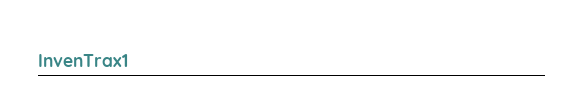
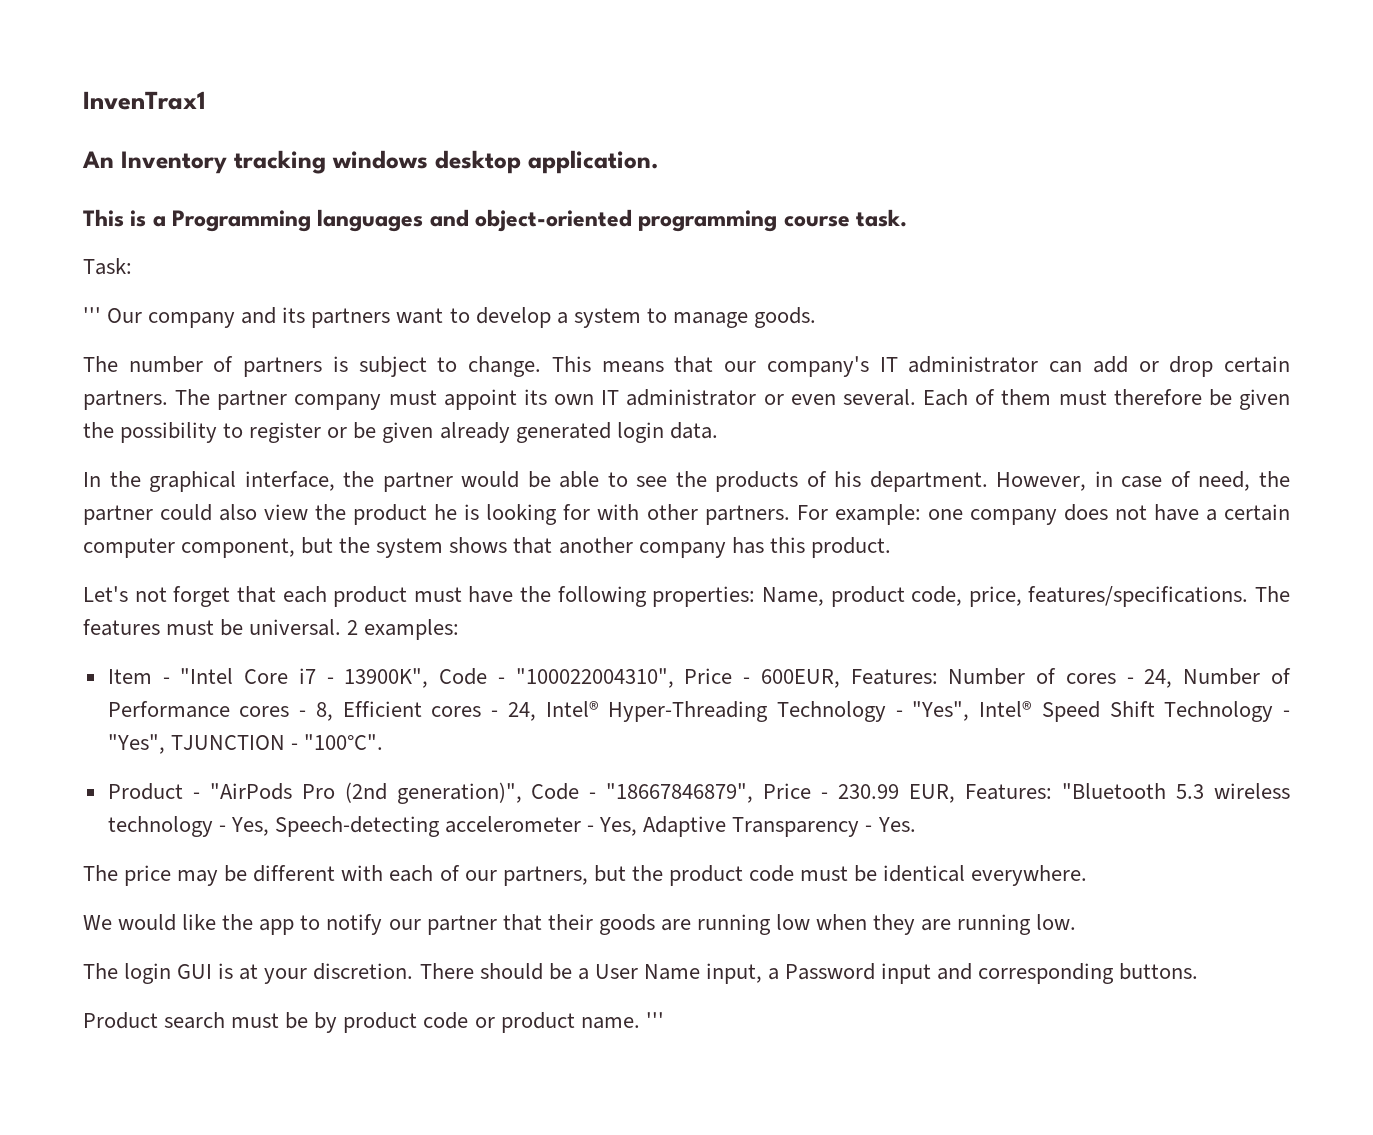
+ An Inventory tracking windows desktop application.
+ This is a Programming languages and object-oriented programming course task.
+ Task:
+ ''' Our company and its partners want to develop a system to manage goods.
+ The number of partners is subject to change. This means that our company's IT administrator can add or drop certain partners. The partner company must appoint its own IT administrator or even several. Each of them must therefore be given the possibility to register or be given already generated login data.
+ In the graphical interface, the partner would be able to see the products of his department. However, in case of need, the partner could also view the product he is looking for with other partners. For example: one company does not have a certain computer component, but the system shows that another company has this product.
+ Let's not forget that each product must have the following properties: Name, product code, price, features/specifications. The features must be universal. 2 examples:
+ Item - "Intel Core i7 - 13900K", Code - "100022004310", Price - 600EUR, Features: Number of cores - 24, Number of Performance cores - 8, Efficient cores - 24, Intel® Hyper-Threading Technology - "Yes", Intel® Speed Shift Technology - "Yes", TJUNCTION - "100°C".
+ Product - "AirPods Pro (2nd generation)", Code - "18667846879", Price - 230.99 EUR, Features: "Bluetooth 5.3 wireless technology - Yes, Speech-detecting accelerometer - Yes, Adaptive Transparency - Yes.
+ The price may be different with each of our partners, but the product code must be identical everywhere.
+ We would like the app to notify our partner that their goods are running low when they are running low.
+ The login GUI is at your discretion. There should be a User Name input, a Password input and corresponding buttons.
+ Product search must be by product code or product name. '''

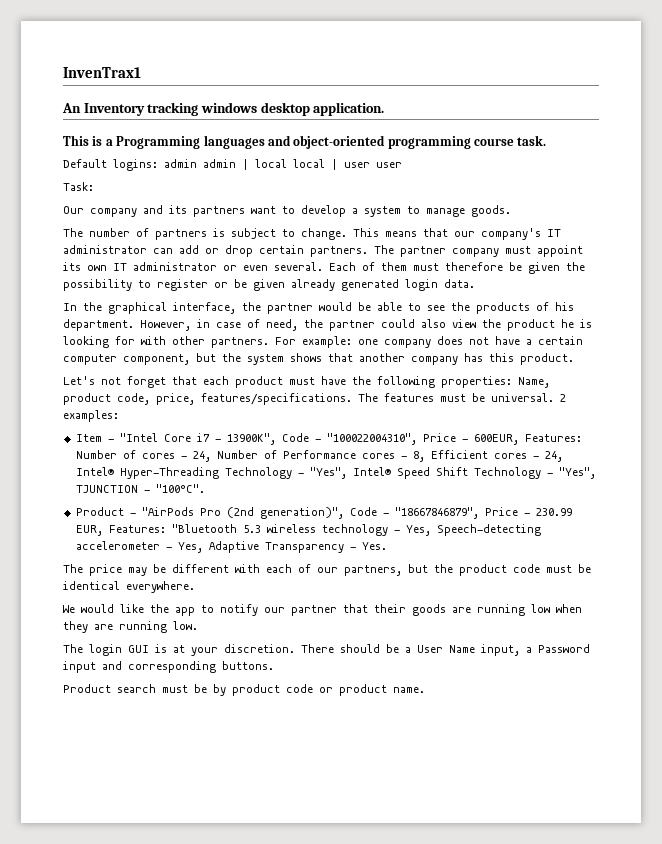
+ Default logins: admin admin | local local | user user
- ''' Our company and its partners want to develop a system to manage goods.
+ Our company and its partners want to develop a system to manage goods.
- Product search must be by product code or product name. '''
+ Product search must be by product code or product name.

